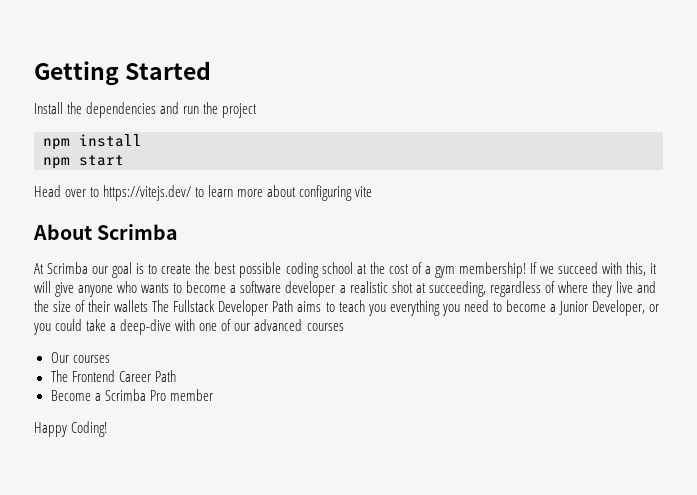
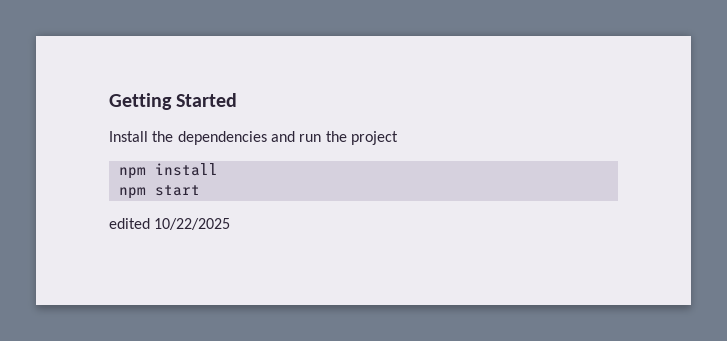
- Head over to https://vitejs.dev/ to learn more about configuring vite
- About Scrimba
- At Scrimba our goal is to create the best possible coding school at the cost of a gym membership! If we succeed with this, it will give anyone who wants to become a software developer a realistic shot at succeeding, regardless of where they live and the size of their wallets The Fullstack Developer Path aims to teach you everything you need to become a Junior Developer, or you could take a deep-dive with one of our advanced courses
- Our courses
- The Frontend Career Path
- Become a Scrimba Pro member
- Happy Coding!
+ edited 10/22/2025

